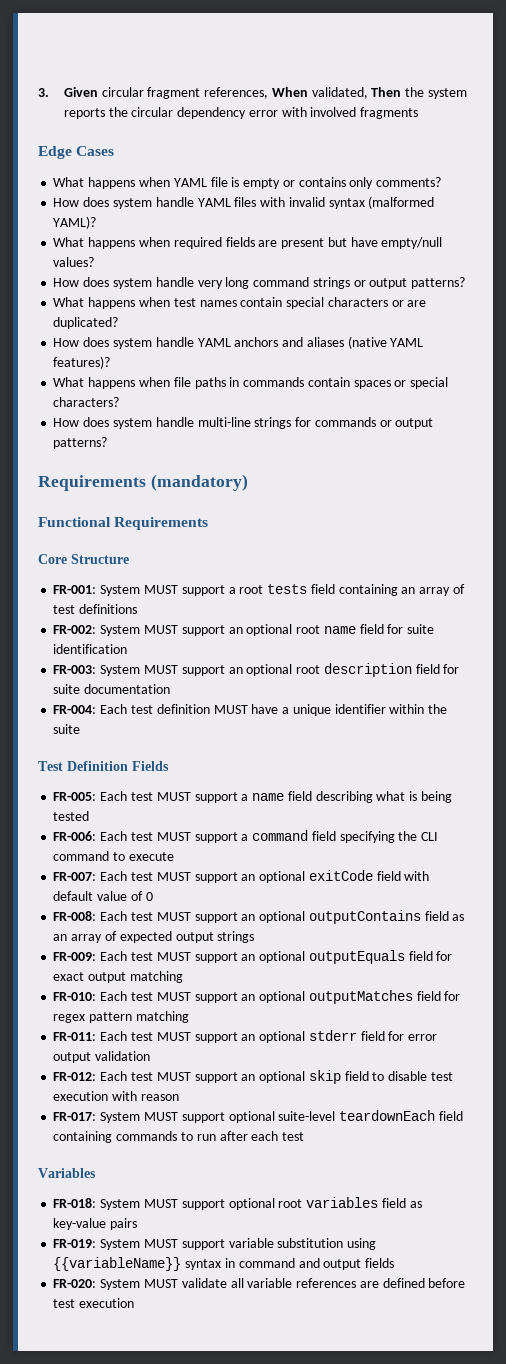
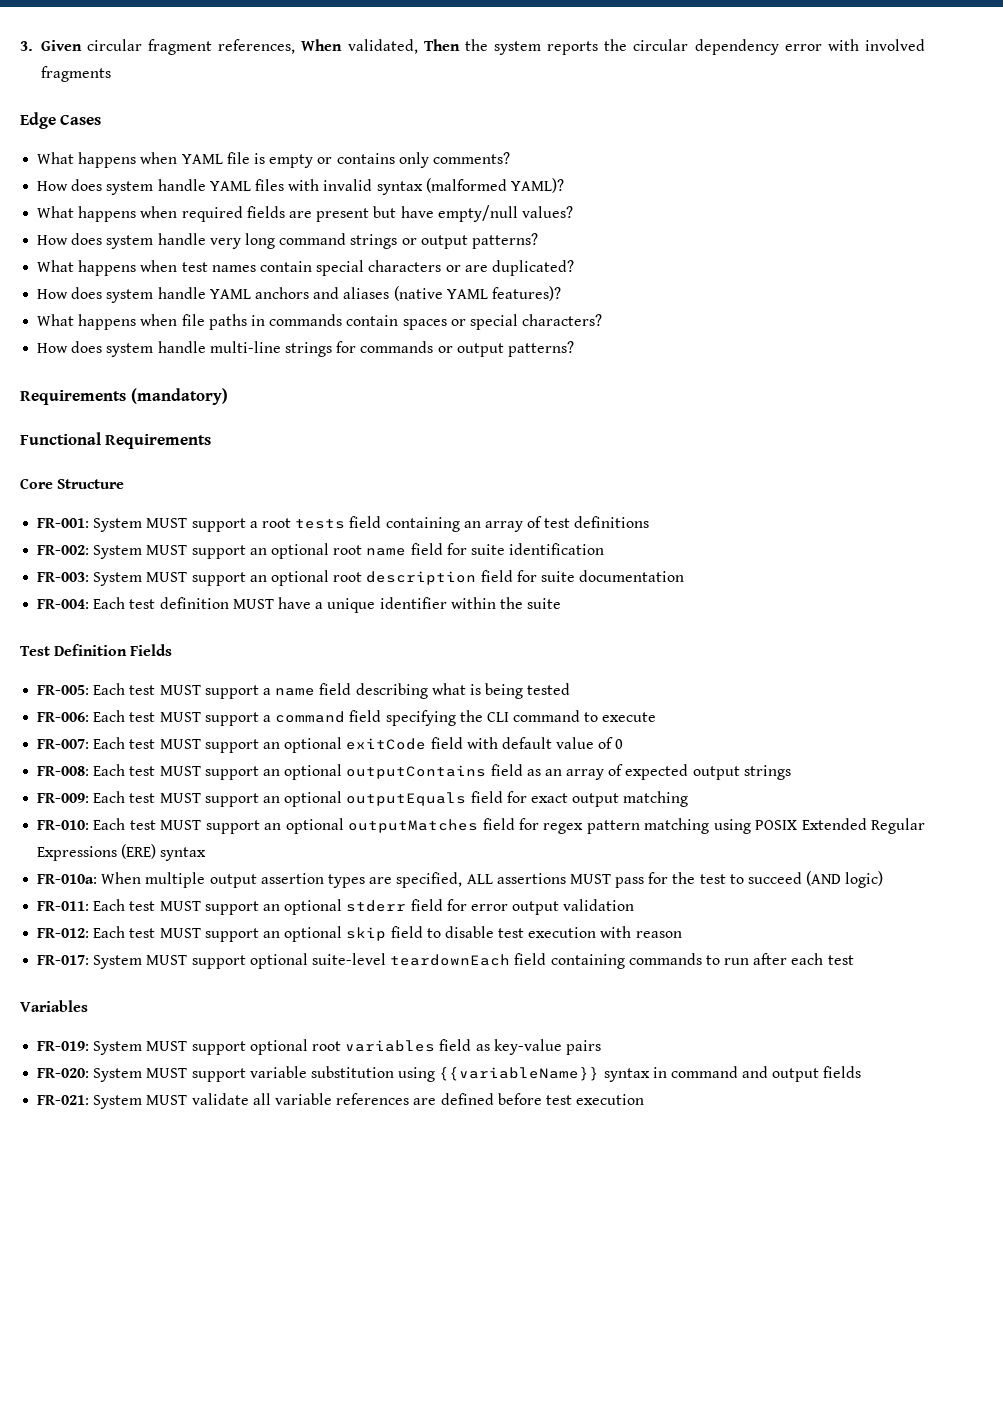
- FR-010: Each test MUST support an optional outputMatches field for regex pattern matching
+ FR-010: Each test MUST support an optional outputMatches field for regex pattern matching using POSIX Extended Regular Expressions (ERE) syntax
+ FR-010a: When multiple output assertion types are specified, ALL assertions MUST pass for the test to succeed (AND logic)
- FR-018: System MUST support optional root variables field as key-value pairs
+ FR-019: System MUST support optional root variables field as key-value pairs
- FR-019: System MUST support variable substitution using {{variableName}} syntax in command and output fields
+ FR-020: System MUST support variable substitution using {{variableName}} syntax in command and output fields
- FR-020: System MUST validate all variable references are defined before test execution
+ FR-021: System MUST validate all variable references are defined before test execution

